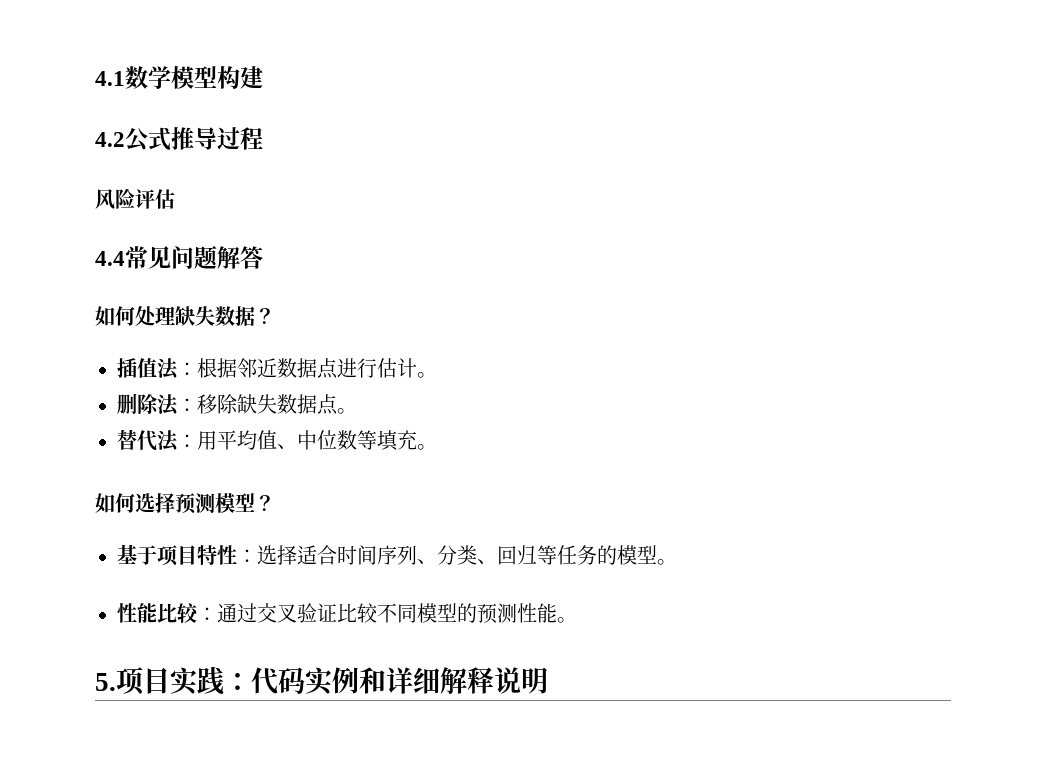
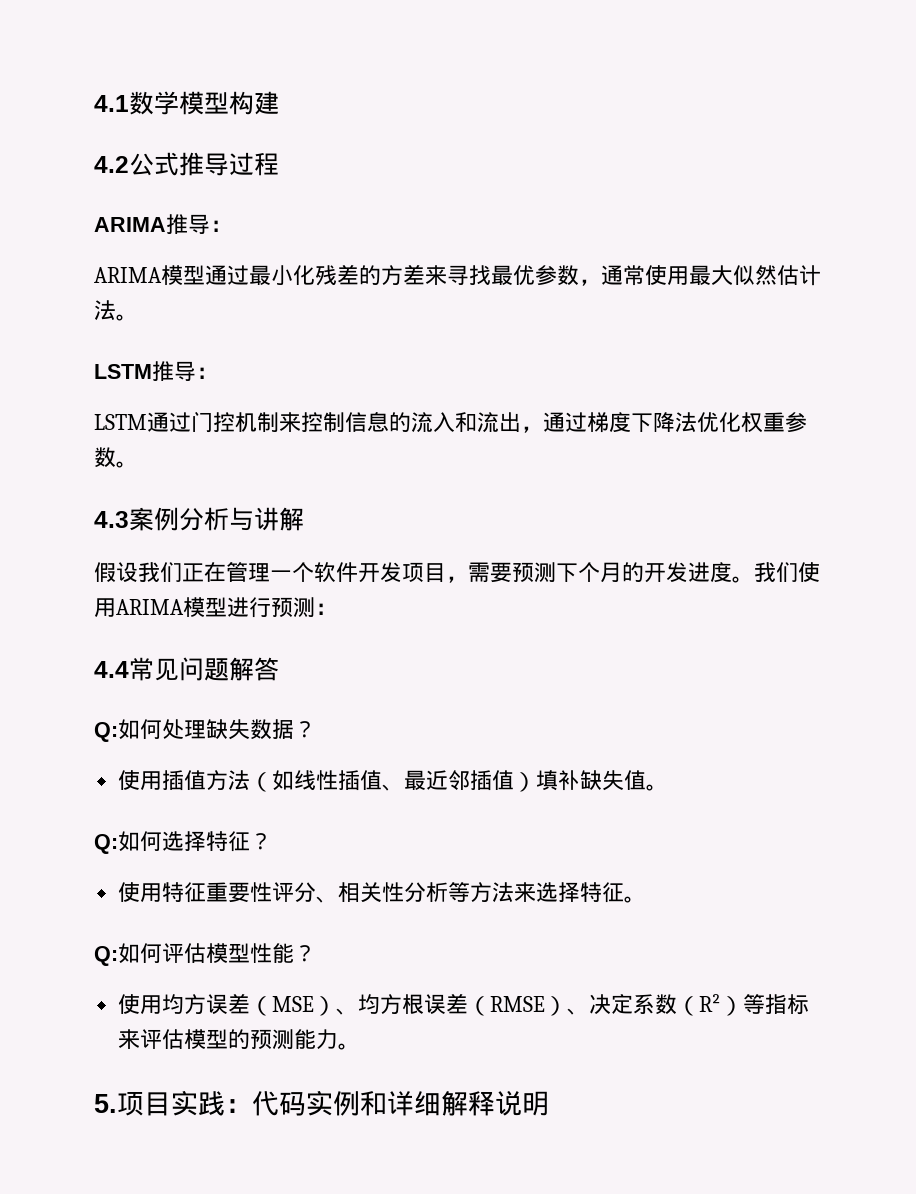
- 风险评估
+ ARIMA推导：
+ ARIMA模型通过最小化残差的方差来寻找最优参数，通常使用最大似然估计法。
+ LSTM推导：
+ LSTM通过门控机制来控制信息的流入和流出，通过梯度下降法优化权重参数。
+ 4.3案例分析与讲解
+ 假设我们正在管理一个软件开发项目，需要预测下个月的开发进度。我们使用ARIMA模型进行预测：
- 如何处理缺失数据？
+ Q:如何处理缺失数据？
- 插值法：根据邻近数据点进行估计。
- 删除法：移除缺失数据点。
- 替代法：用平均值、中位数等填充。
- 如何选择预测模型？
- 基于项目特性：选择适合时间序列、分类、回归等任务的模型。
- 性能比较：通过交叉验证比较不同模型的预测性能。
+ 使用插值方法（如线性插值、最近邻插值）填补缺失值。
+ Q:如何选择特征？
+ 使用特征重要性评分、相关性分析等方法来选择特征。
+ Q:如何评估模型性能？
+ 使用均方误差（MSE）、均方根误差（RMSE）、决定系数（R²）等指标来评估模型的预测能力。

